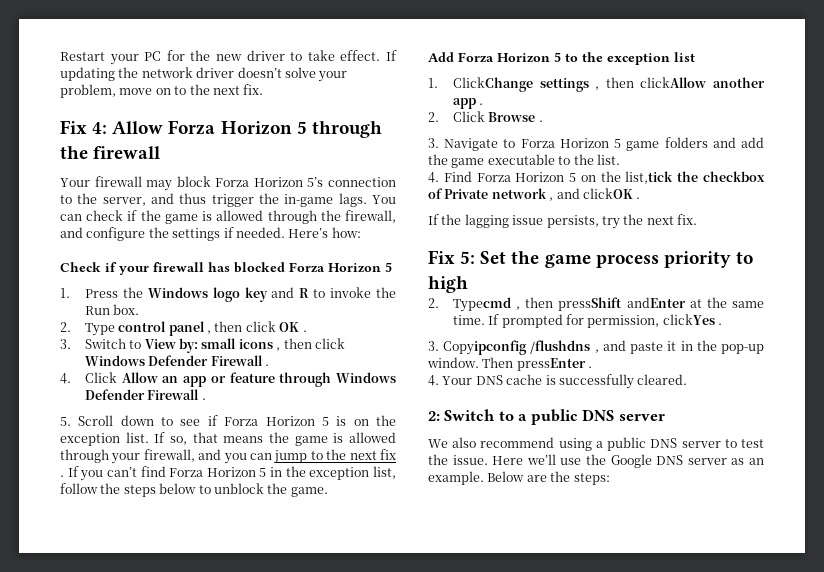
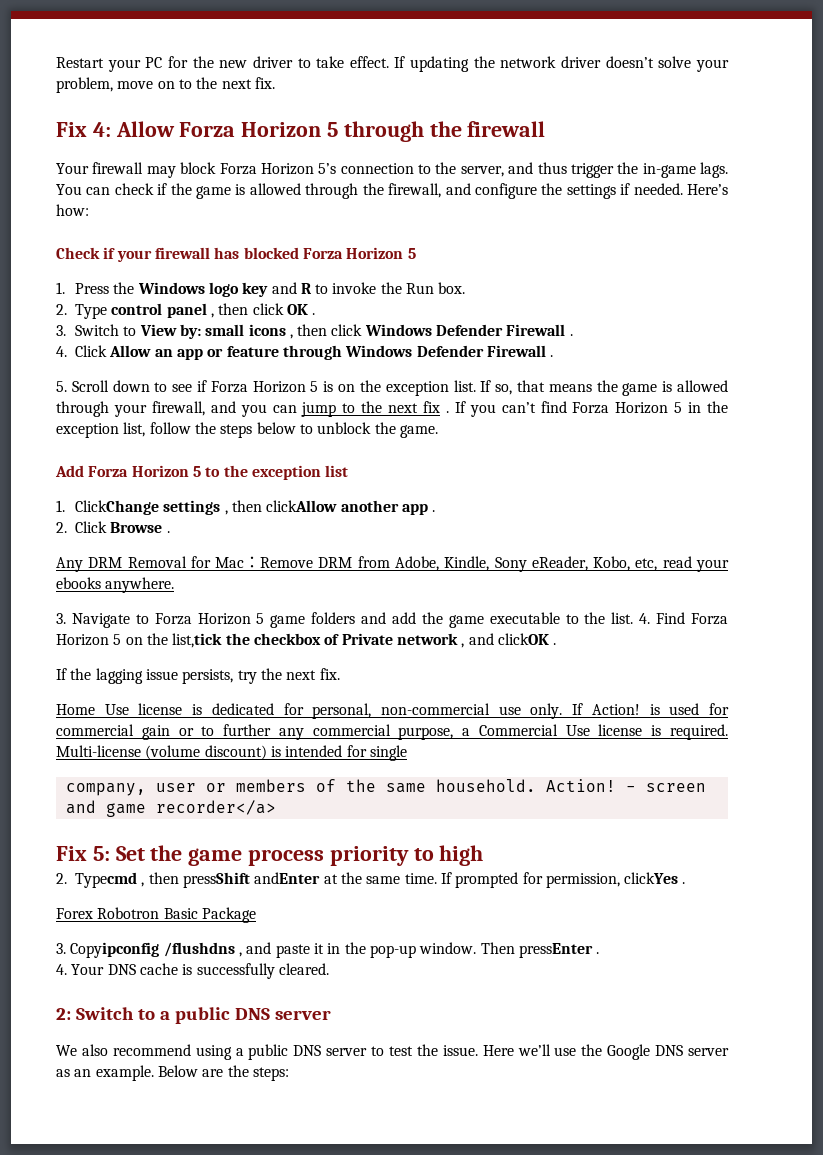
+ Any DRM Removal for Mac：Remove DRM from Adobe, Kindle, Sony eReader, Kobo, etc, read your ebooks anywhere.
- 3. Navigate to Forza Horizon 5 game folders and add the game executable to the list.
- 4. Find Forza Horizon 5 on the list,tick the checkbox of Private network , and clickOK .
+ 3. Navigate to Forza Horizon 5 game folders and add the game executable to the list. 4. Find Forza Horizon 5 on the list,tick the checkbox of Private network , and clickOK .
+ Home Use license is dedicated for personal, non-commercial use only. If Action! is used for commercial gain or to further any commercial purpose, a Commercial Use license is required. Multi-license (volume discount) is intended for single
+ company, user or members of the same household. Action! - screen and game recorder</a>
+ Forex Robotron Basic Package

